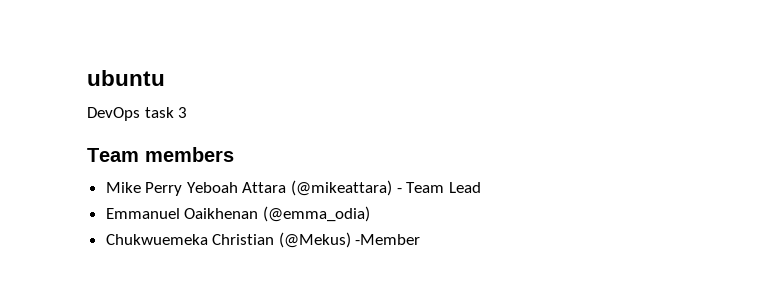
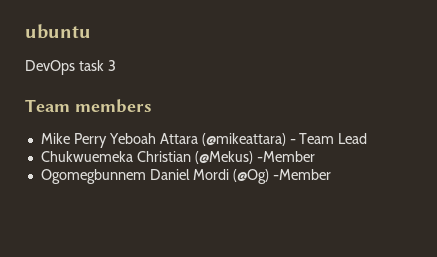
- Emmanuel Oaikhenan (@emma_odia)
+ Ogomegbunnem Daniel Mordi (@Og) -Member

